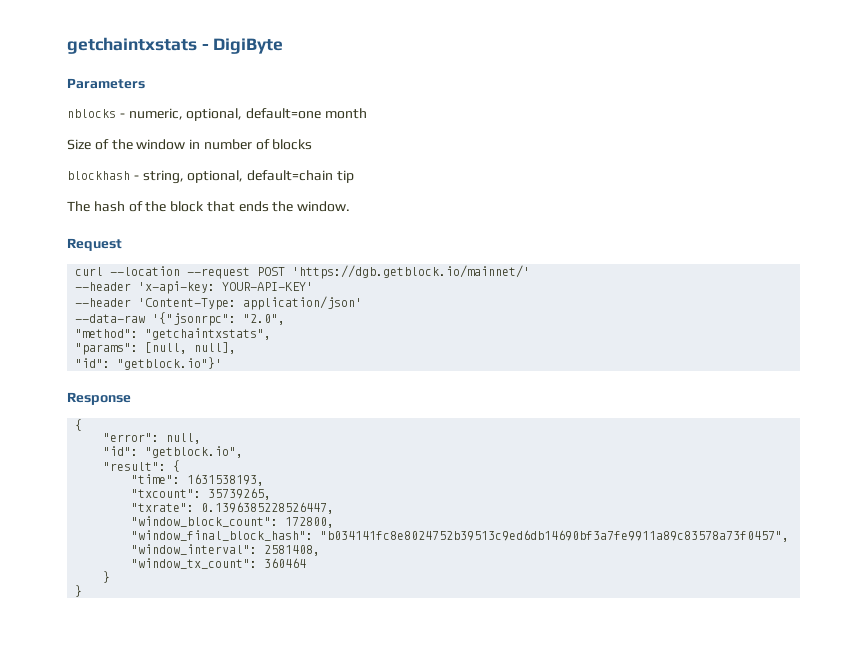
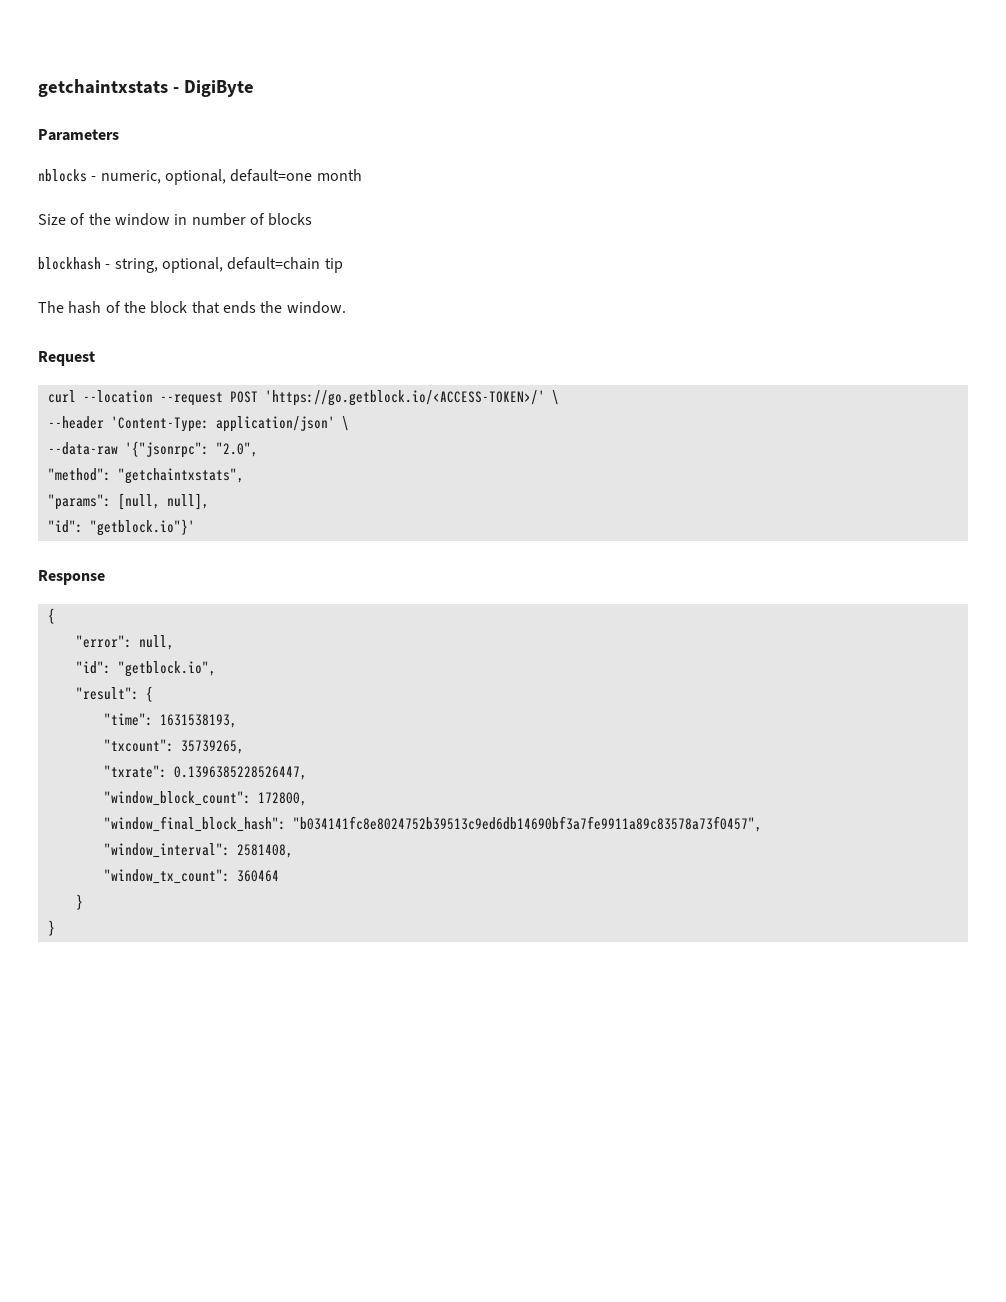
- curl --location --request POST 'https://dgb.getblock.io/mainnet/'
- --header 'x-api-key: YOUR-API-KEY'
+ curl --location --request POST 'https://go.getblock.io/<ACCESS-TOKEN>/' \
- --header 'Content-Type: application/json'
+ --header 'Content-Type: application/json' \

